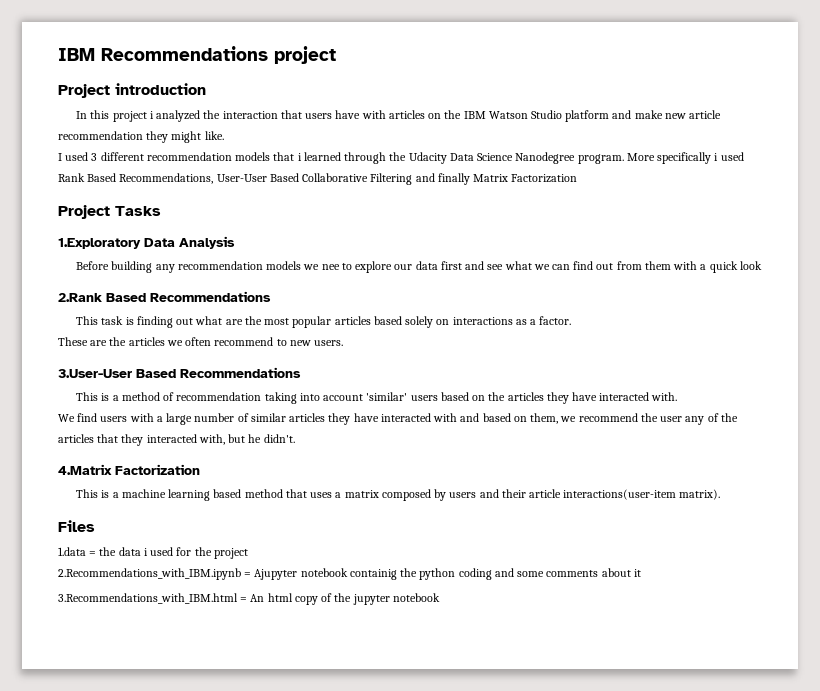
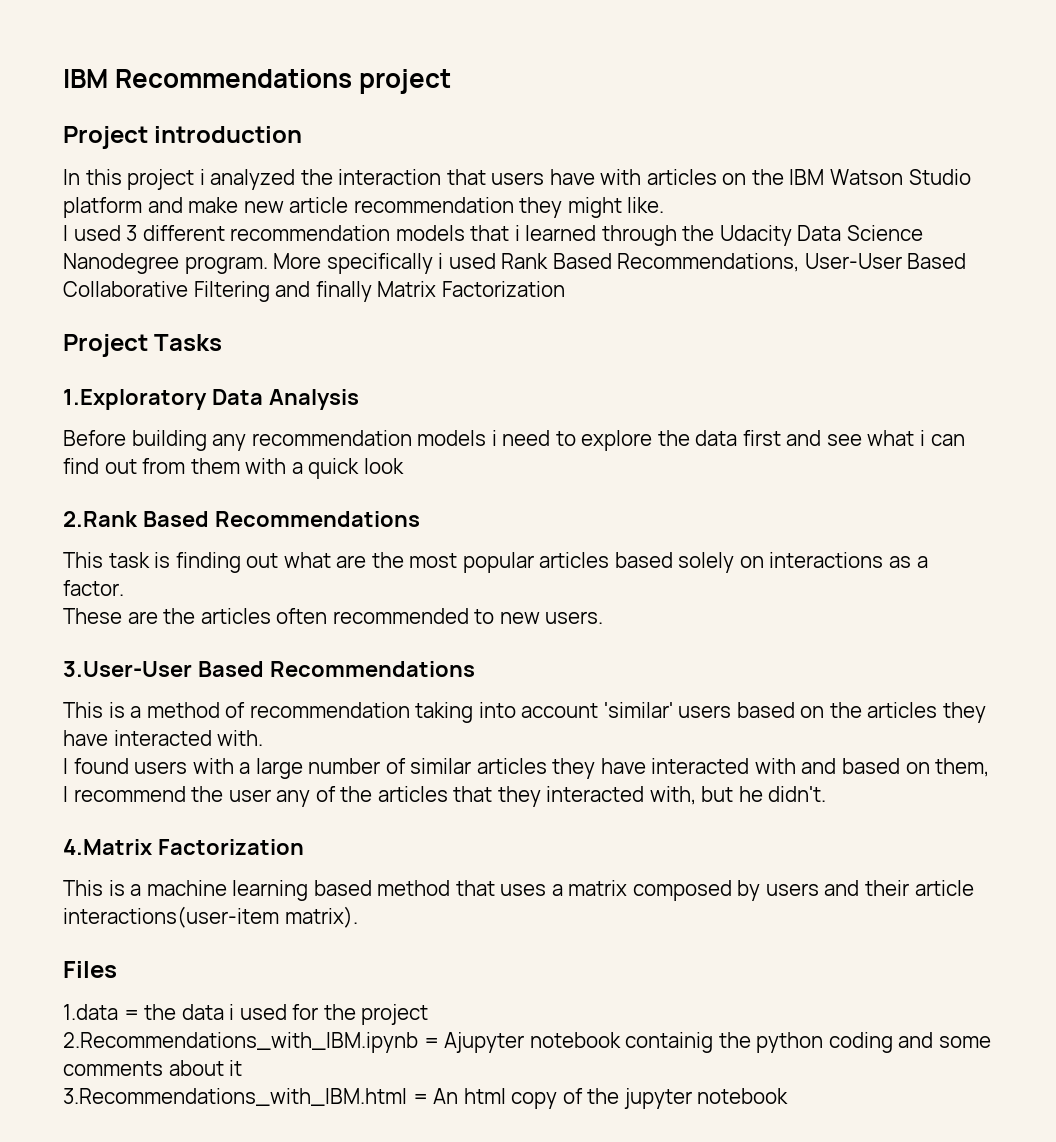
- Before building any recommendation models we nee to explore our data first and see what we can find out from them with a quick look
+ Before building any recommendation models i need to explore the data first and see what i can find out from them with a quick look
- These are the articles we often recommend to new users.
+ These are the articles often recommended to new users.
- We find users with a large number of similar articles they have interacted with and based on them, we recommend the user any of the articles that they interacted with, but he didn't.
+ I found users with a large number of similar articles they have interacted with and based on them, I recommend the user any of the articles that they interacted with, but he didn't.

